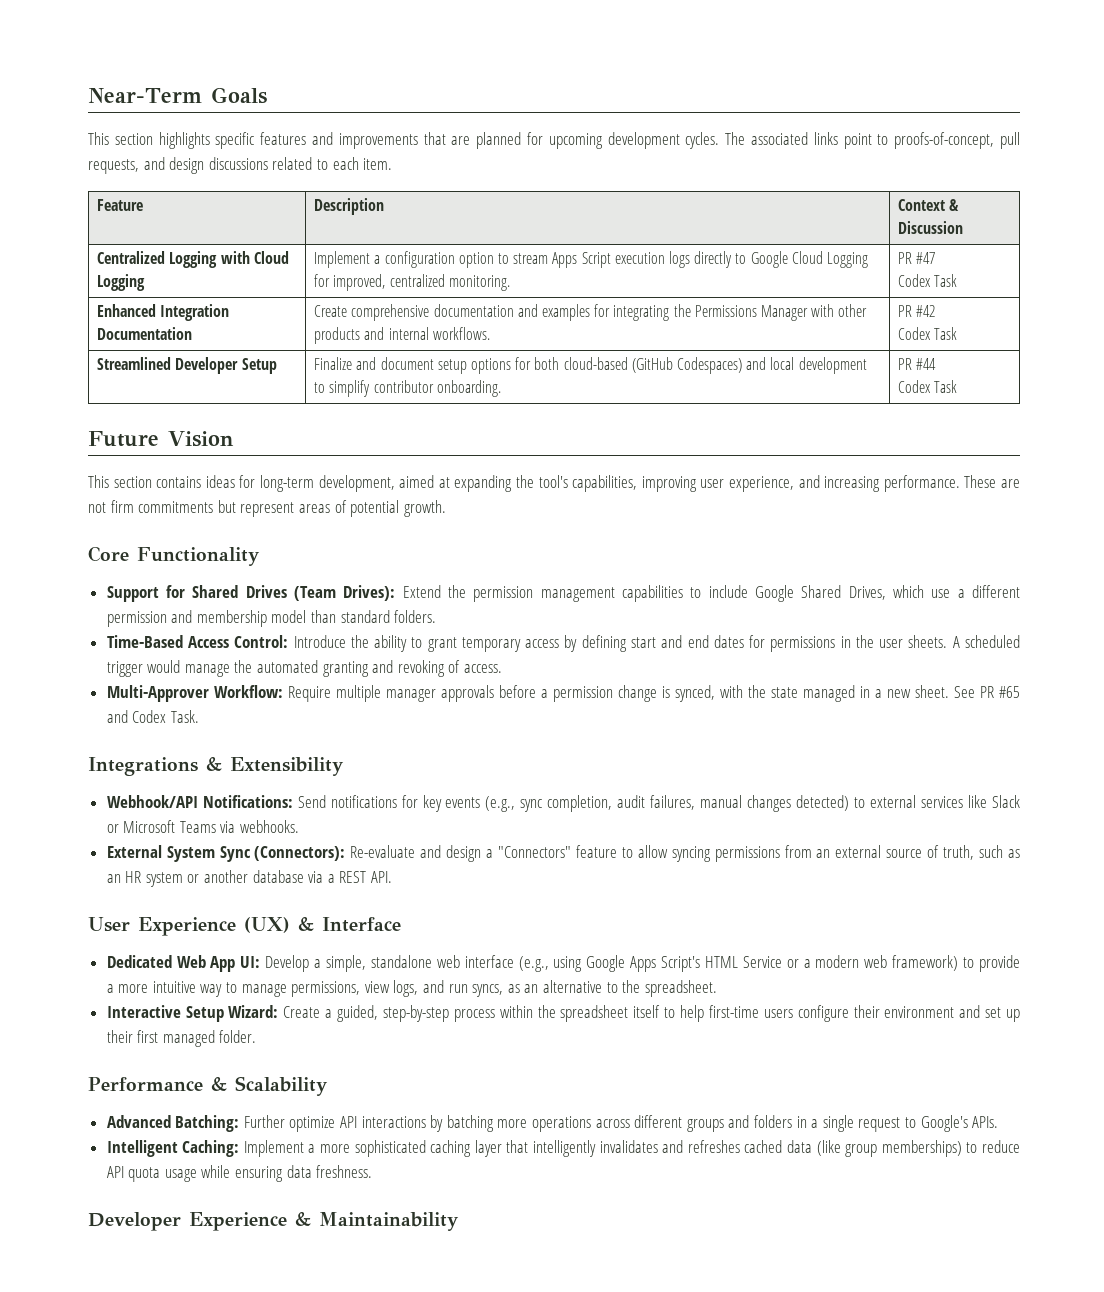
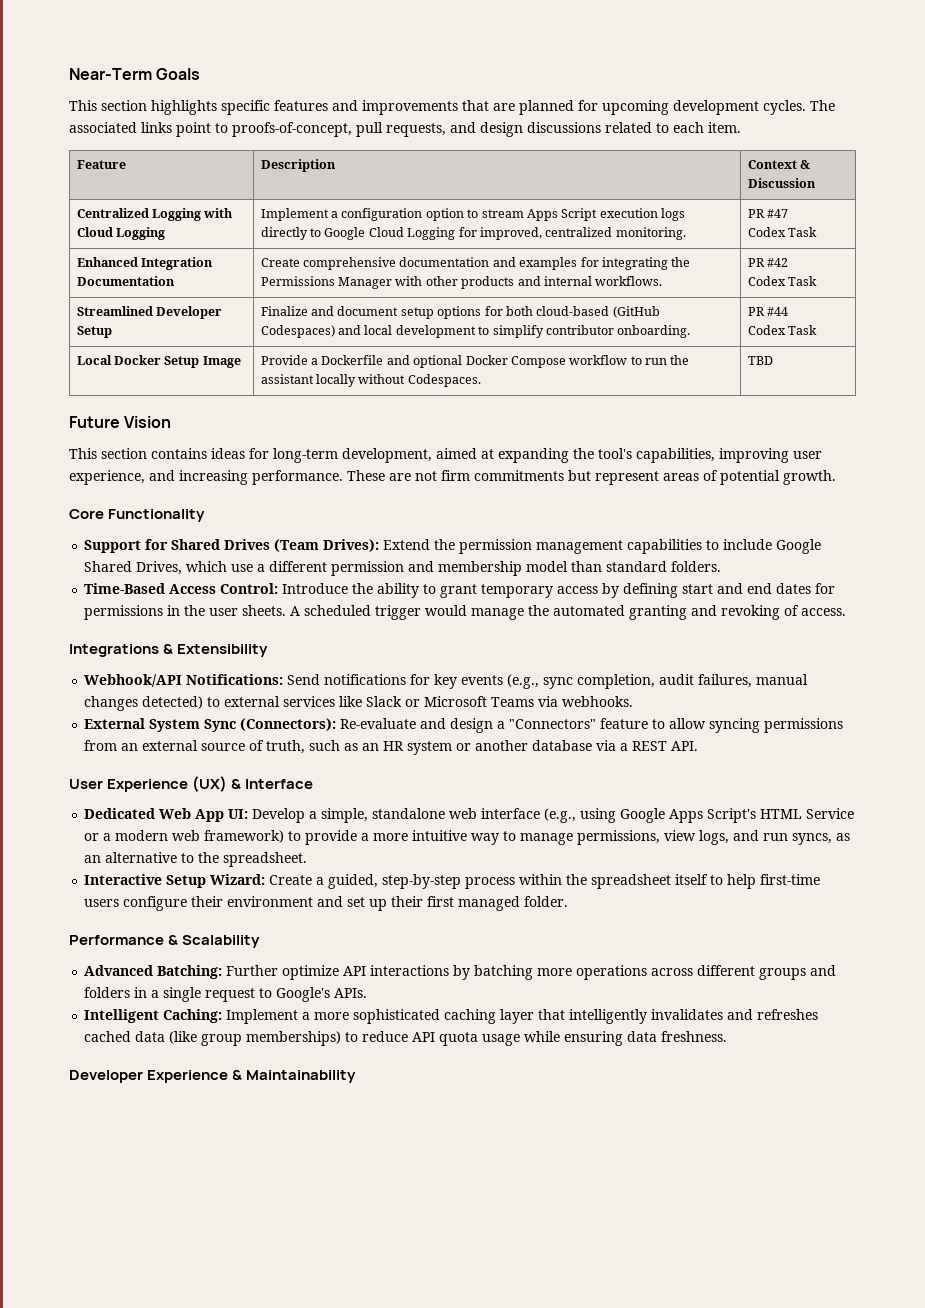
+ Local Docker Setup Image | Provide a Dockerfile and optional Docker Compose workflow to run the assistant locally without Codespaces. | TBD
- Multi-Approver Workflow: Require multiple manager approvals before a permission change is synced, with the state managed in a new sheet. See PR #65 and Codex Task.

